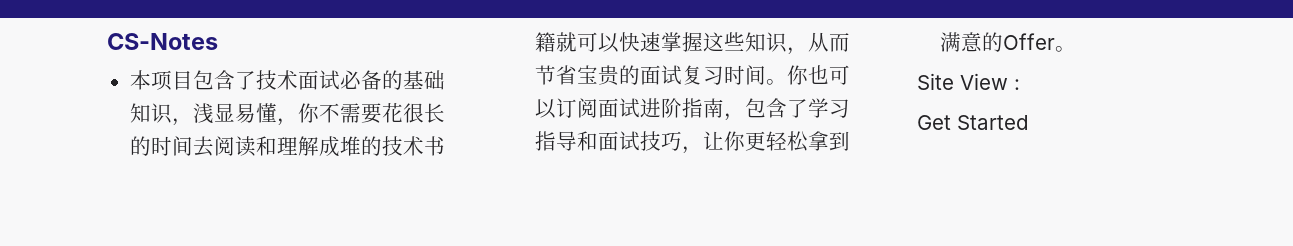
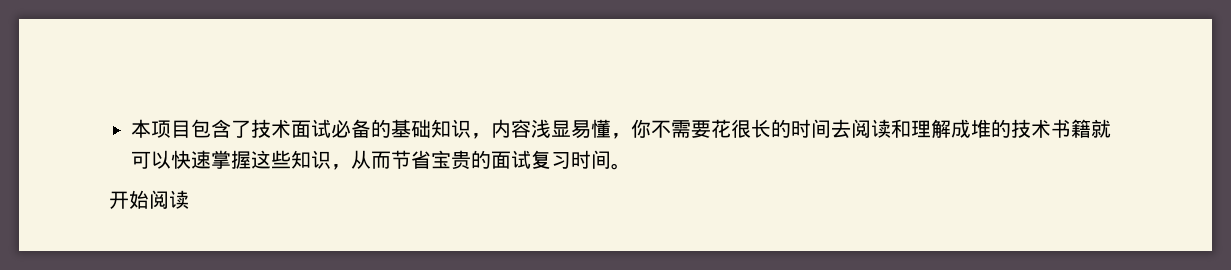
- CS-Notes
- 本项目包含了技术面试必备的基础知识，浅显易懂，你不需要花很长的时间去阅读和理解成堆的技术书籍就可以快速掌握这些知识，从而节省宝贵的面试复习时间。你也可以订阅面试进阶指南，包含了学习指导和面试技巧，让你更轻松拿到满意的Offer。
- Site View :
- Get Started
+ 本项目包含了技术面试必备的基础知识，内容浅显易懂，你不需要花很长的时间去阅读和理解成堆的技术书籍就可以快速掌握这些知识，从而节省宝贵的面试复习时间。
+ 开始阅读

